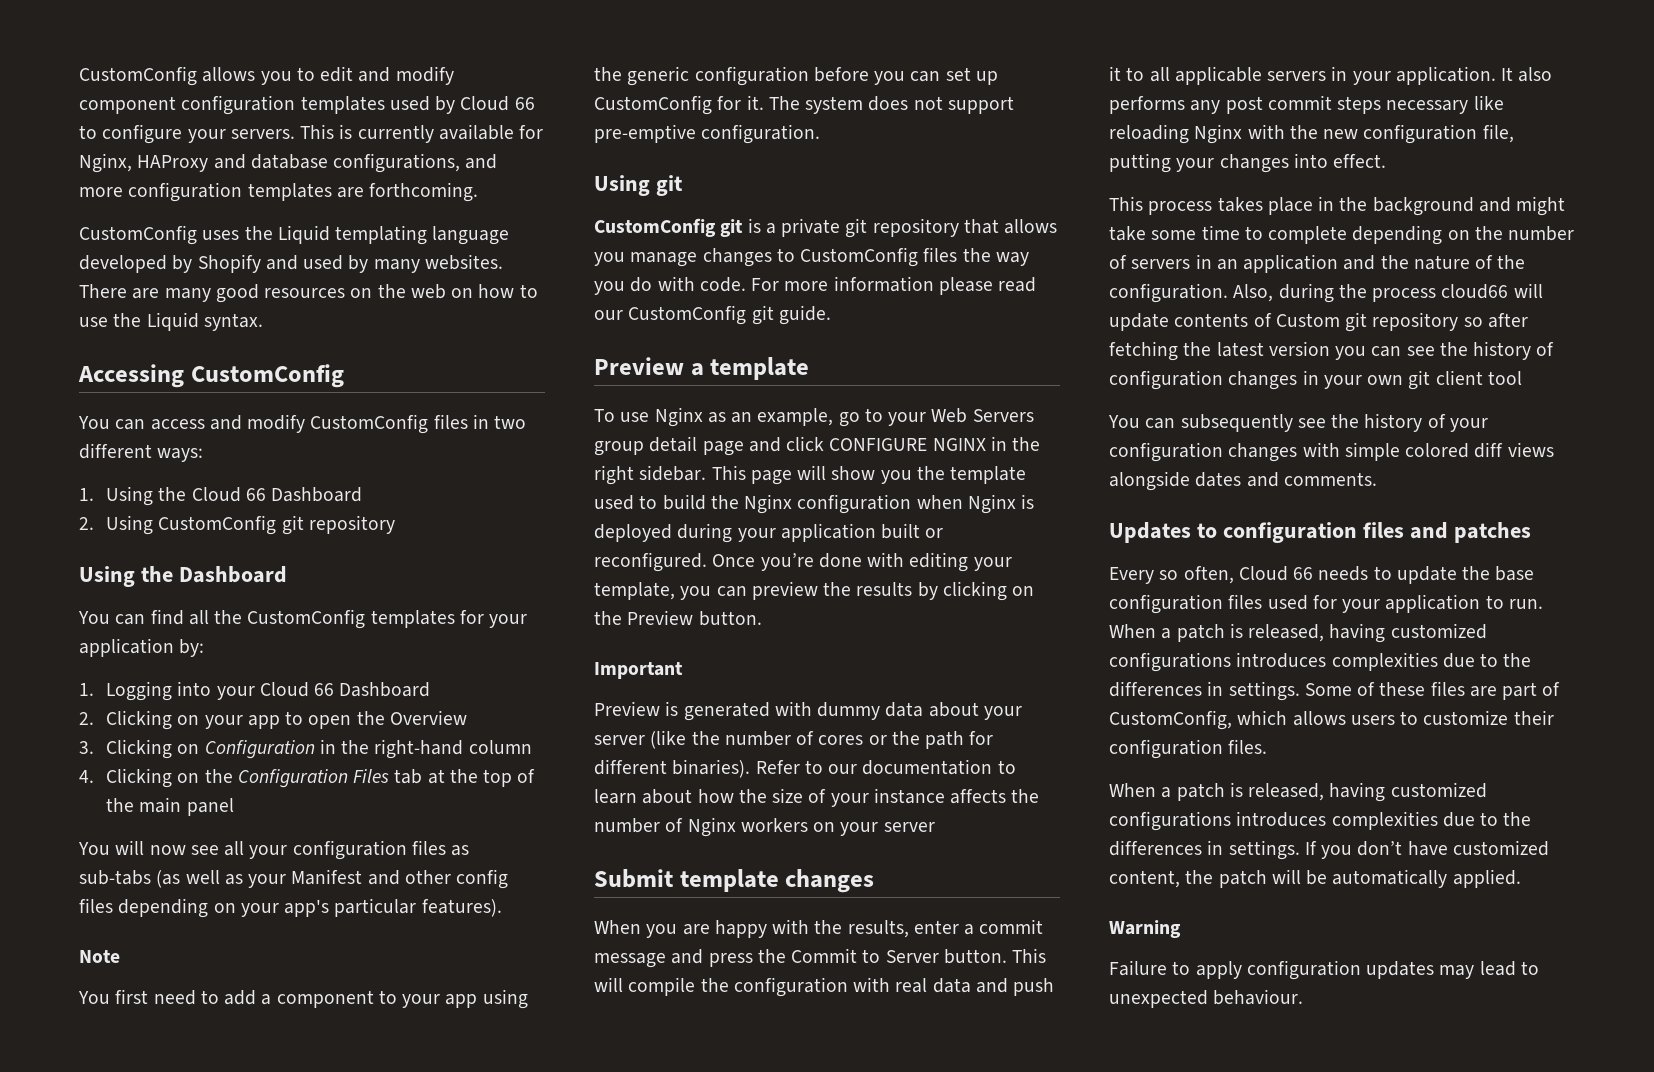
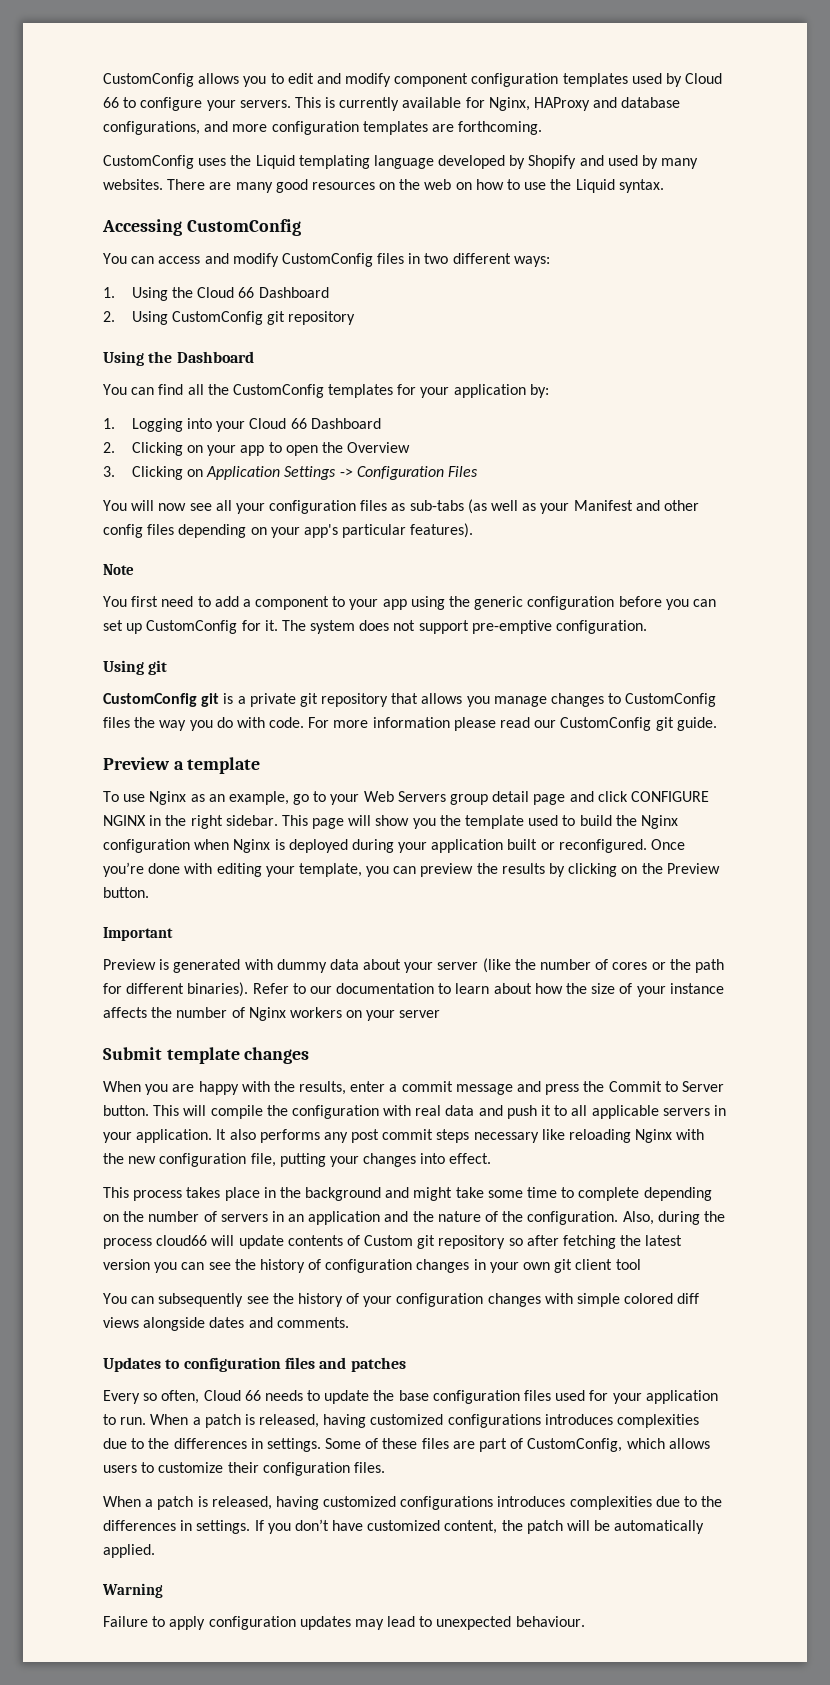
- 3. Clicking on Configuration in the right-hand column
- 4. Clicking on the Configuration Files tab at the top of the main panel
+ 3. Clicking on Application Settings -> Configuration Files

